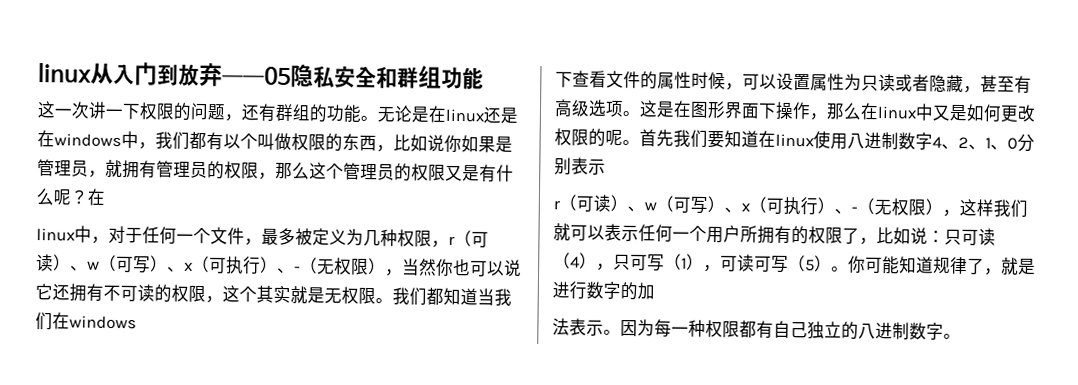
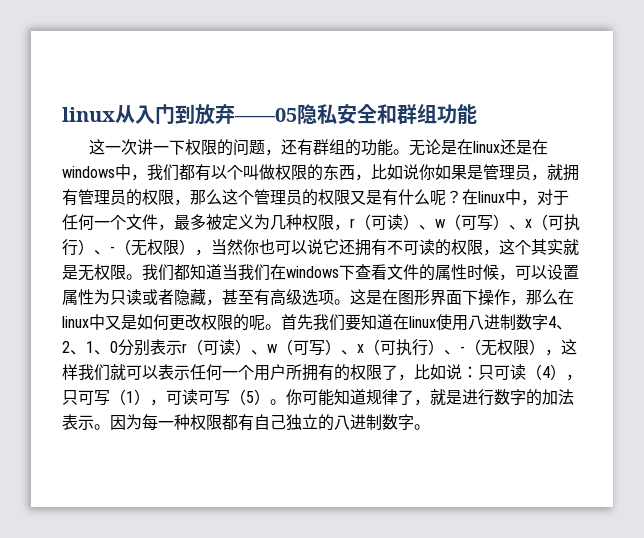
- 无论是在linux还是在windows中，我们都有以个叫做权限的东西，比如说你如果是管理员，就拥有管理员的权限，那么这个管理员的权限又是有什么呢？在
- linux中，对于任何一个文件，最多被定义为几种权限，r（可读）、w（可写）、x（可执行）、-（无权限），当然你也可以说它还拥有不可读的权限，这个其实就是无权限。
+ 无论是在linux还是在windows中，我们都有以个叫做权限的东西，比如说你如果是管理员，就拥有管理员的权限，那么这个管理员的权限又是有什么呢？在linux中，对于任何一个文件，最多被定义为几种权限，r（可读）、w（可写）、x（可执行）、-（无权限），当然你也可以说它还拥有不可读的权限，这个其实就是无权限。
- 我们都知道当我们在windows
- 下查看文件的属性时候，可以设置属性为只读或者隐藏，甚至有高级选项。
+ 我们都知道当我们在windows下查看文件的属性时候，可以设置属性为只读或者隐藏，甚至有高级选项。
- 首先我们要知道在linux使用八进制数字4、2、1、0分别表示
- r（可读）、w（可写）、x（可执行）、-（无权限），这样我们就可以表示任何一个用户所拥有的权限了，比如说：只可读（4），只可写（1），可读可写（5）。
+ 首先我们要知道在linux使用八进制数字4、2、1、0分别表示r（可读）、w（可写）、x（可执行）、-（无权限），这样我们就可以表示任何一个用户所拥有的权限了，比如说：只可读（4），只可写（1），可读可写（5）。
- 你可能知道规律了，就是进行数字的加
- 法表示。
+ 你可能知道规律了，就是进行数字的加法表示。

